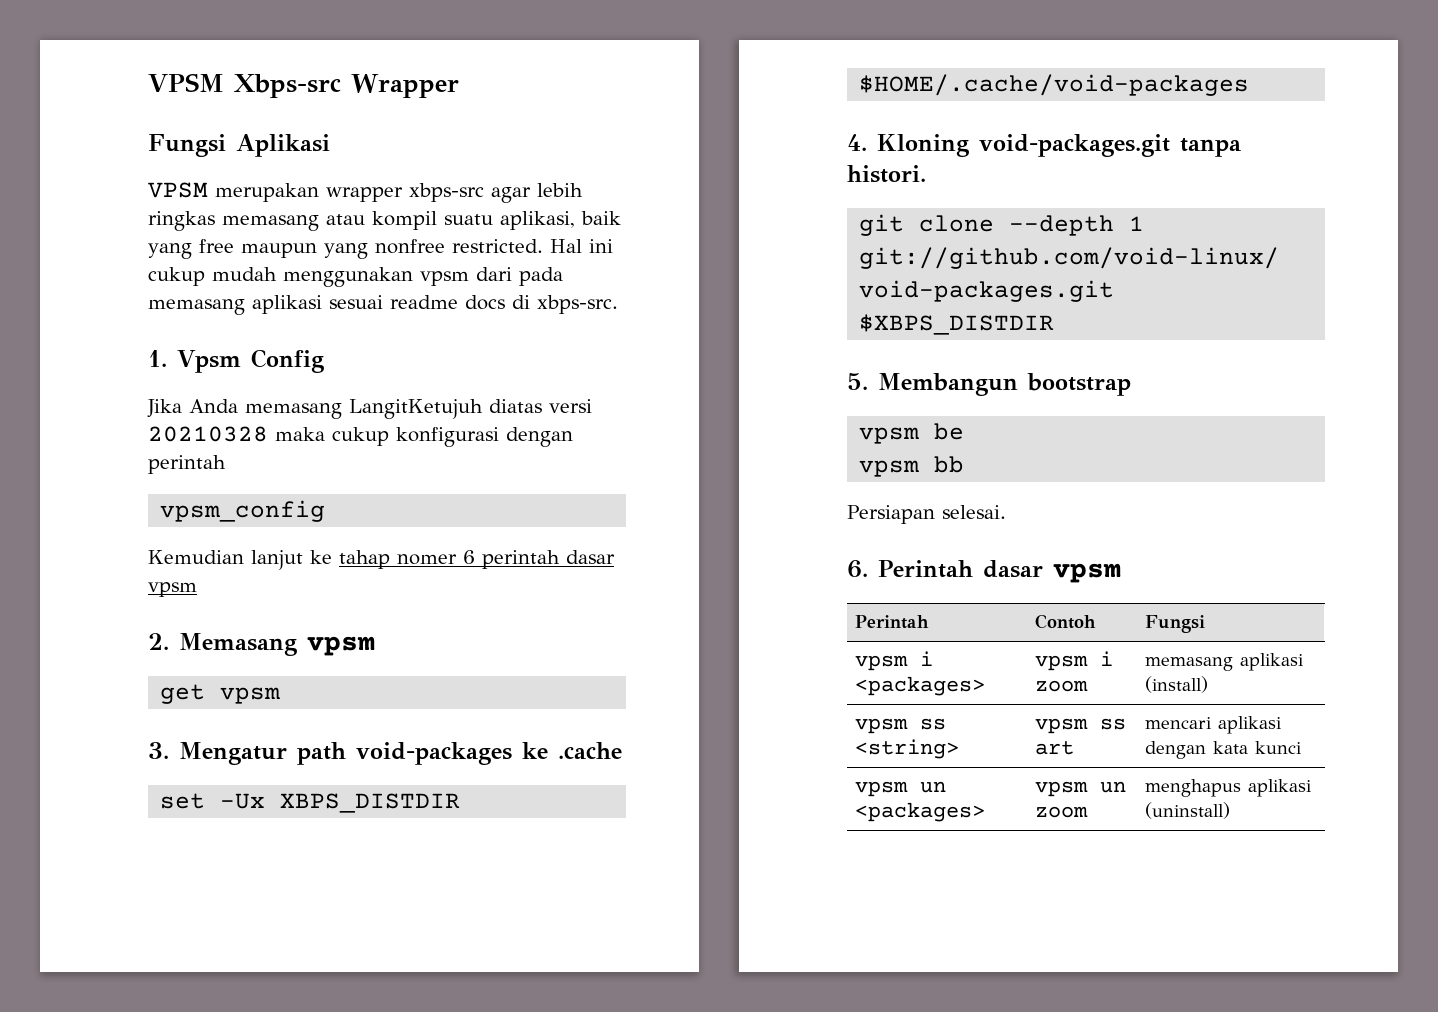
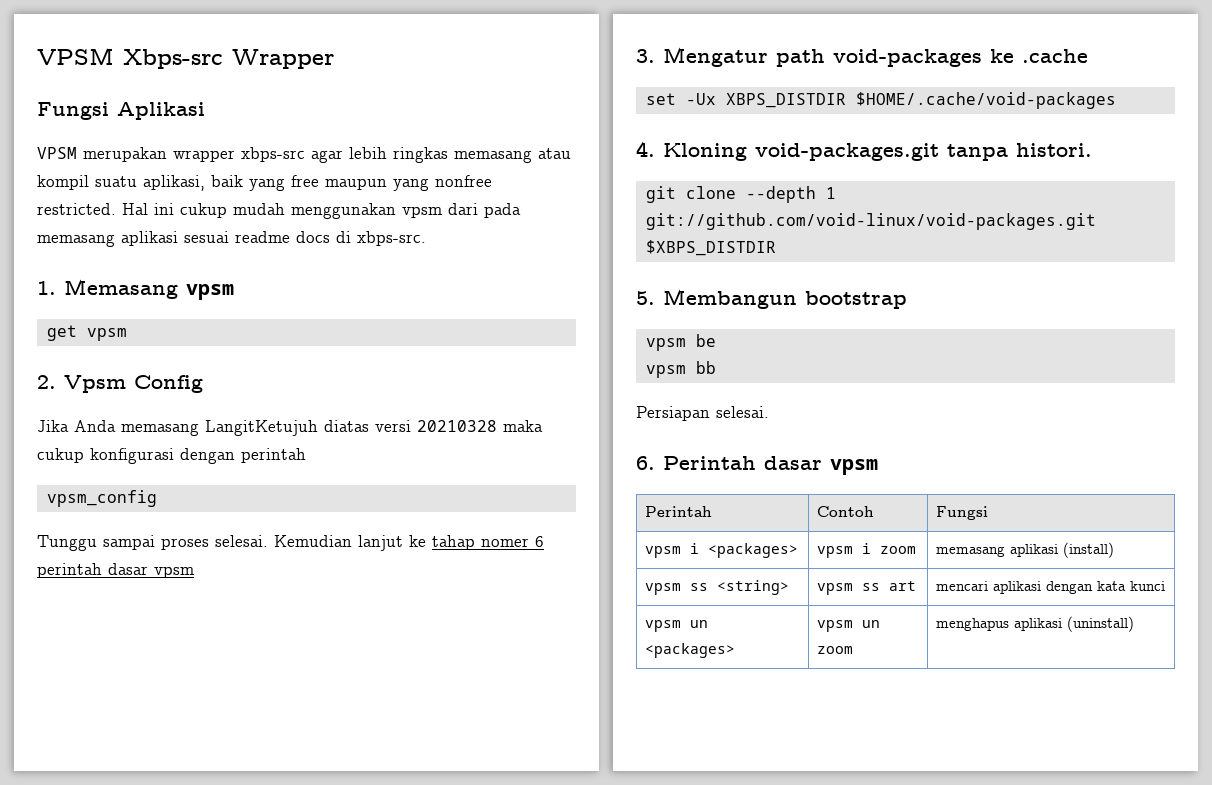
- 1. Vpsm Config
+ 1. Memasang vpsm
+ get vpsm
+ 2. Vpsm Config
+ Tunggu sampai proses selesai.
- 2. Memasang vpsm
- get vpsm

